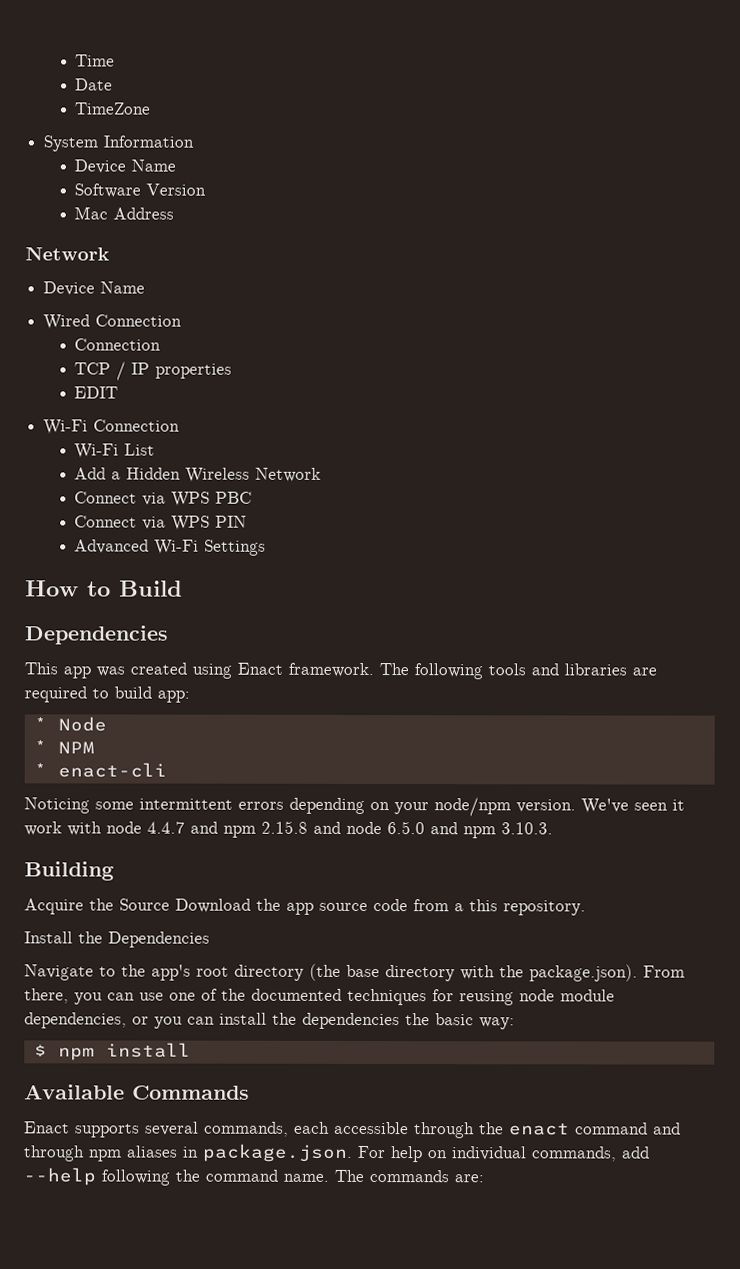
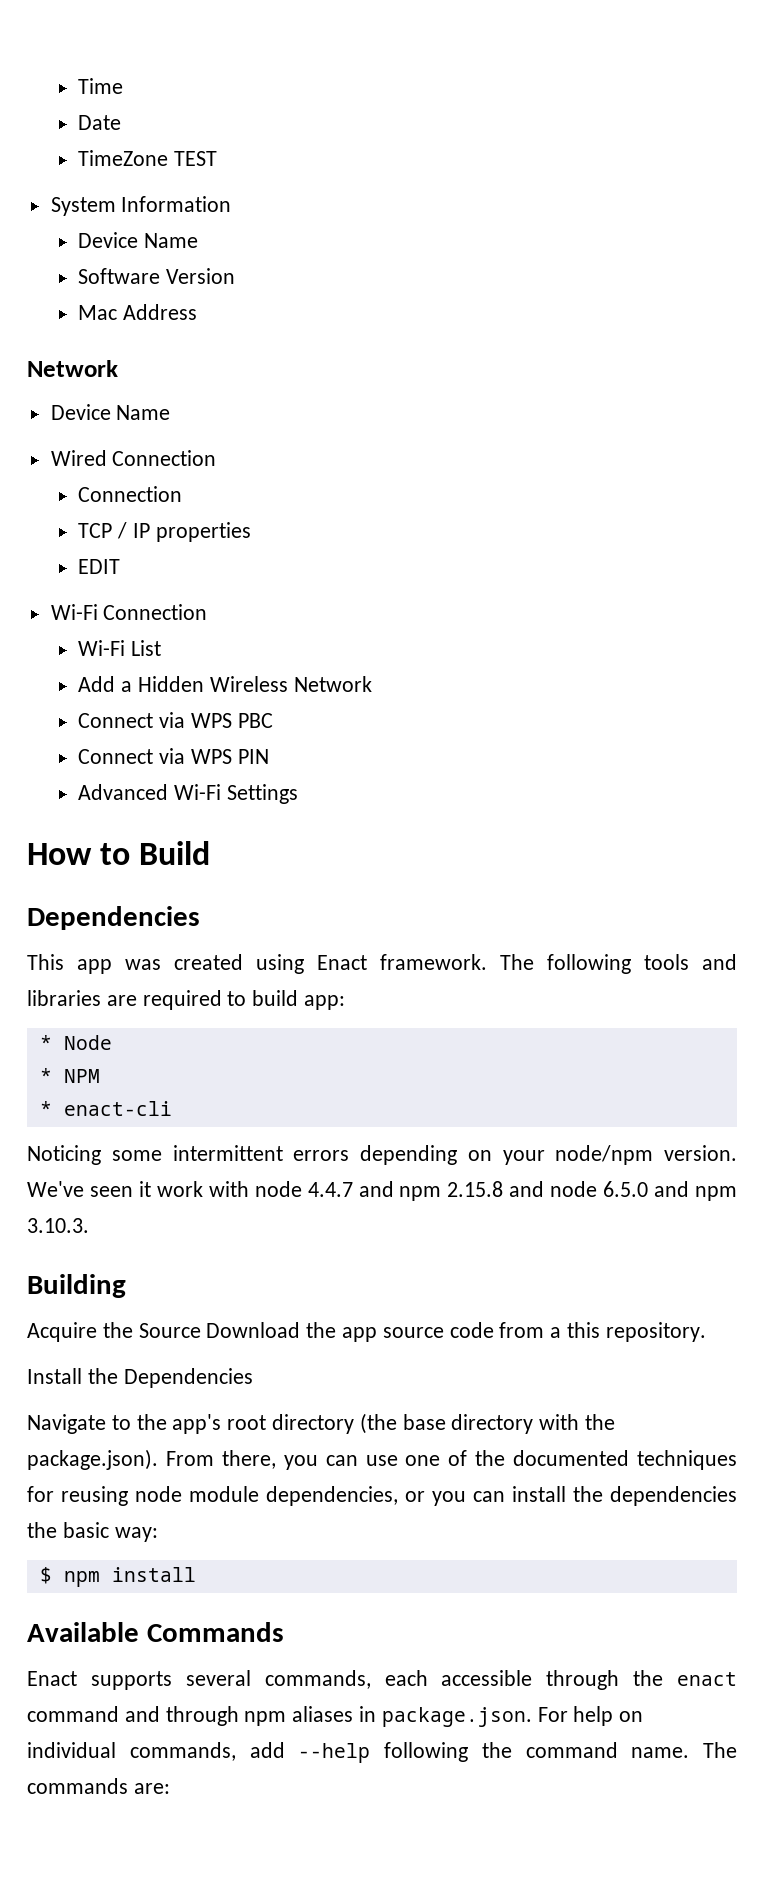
- TimeZone
+ TimeZone TEST

